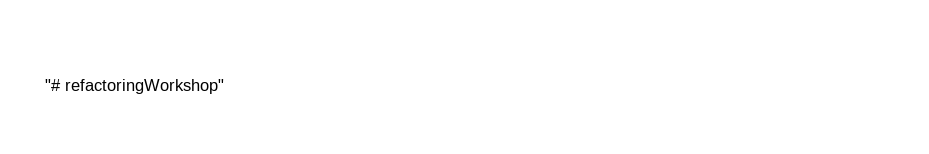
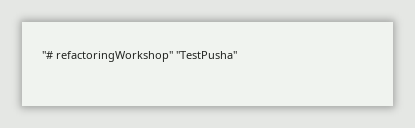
- "# refactoringWorkshop"
+ "# refactoringWorkshop" "TestPusha"

